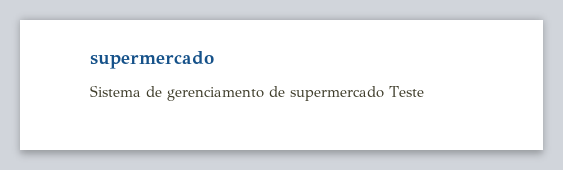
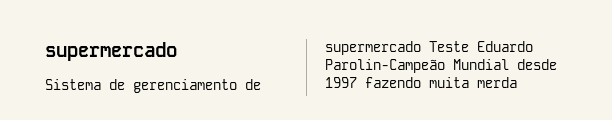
- Sistema de gerenciamento de supermercado Teste
+ Sistema de gerenciamento de supermercado Teste Eduardo Parolin-Campeão Mundial desde 1997 fazendo muita merda

